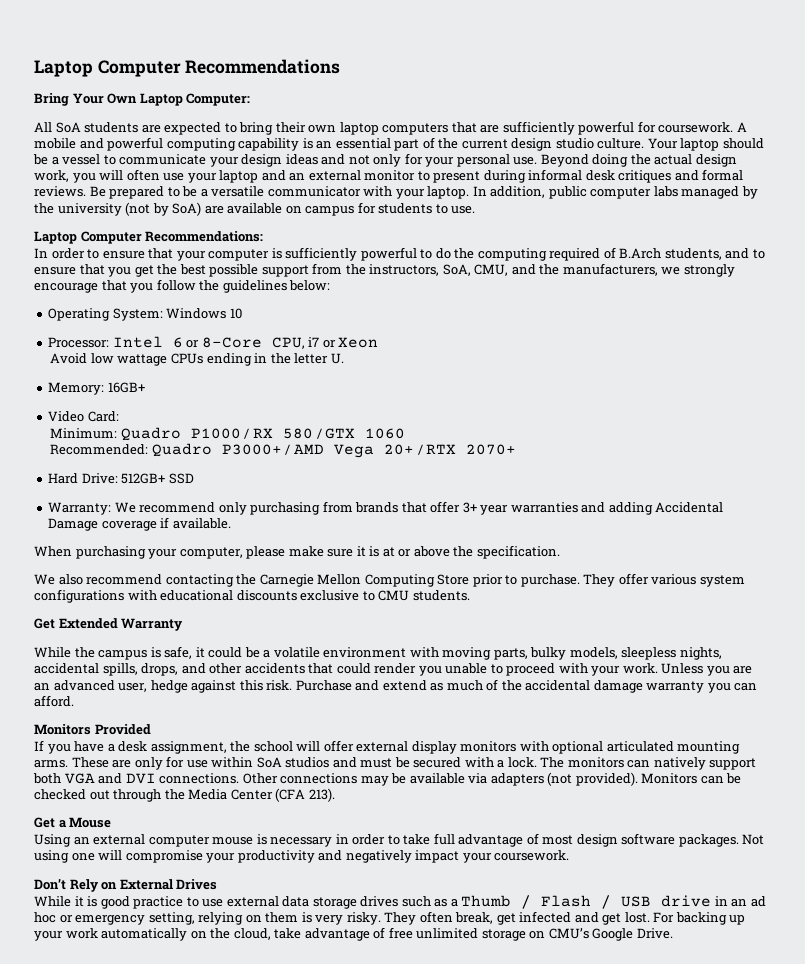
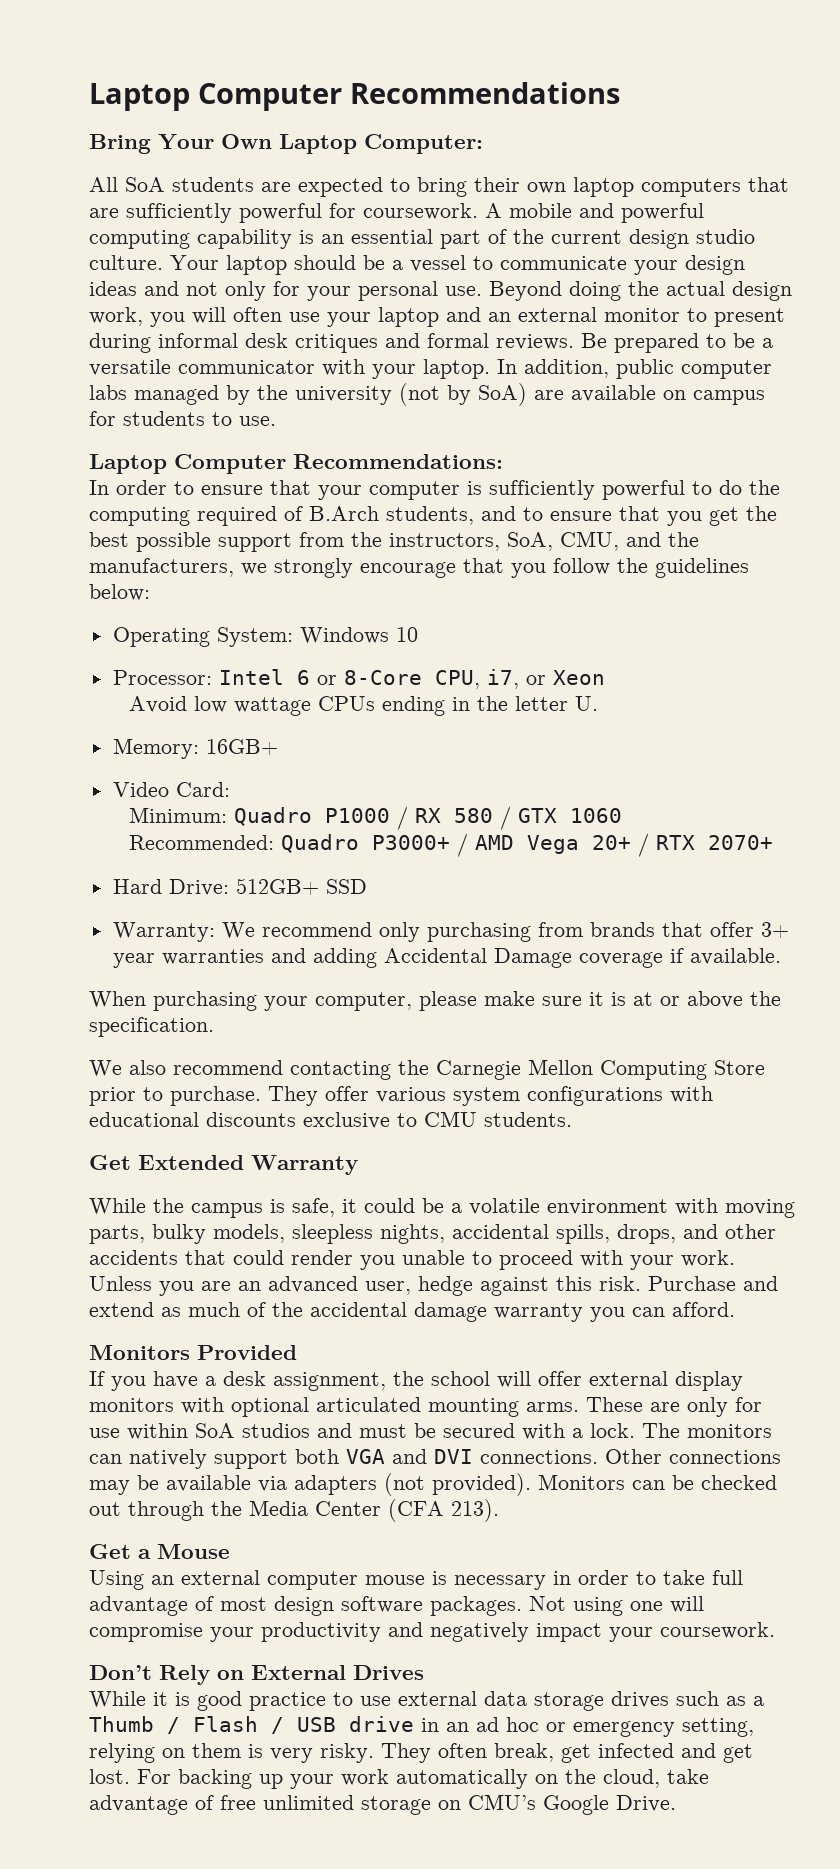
- Processor: Intel 6 or 8-Core CPU, i7 or Xeon
+ Processor: Intel 6 or 8-Core CPU, i7, or Xeon

